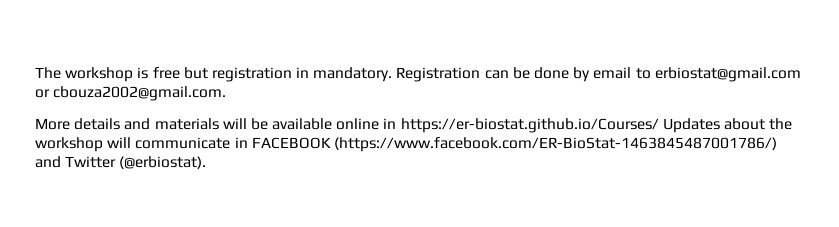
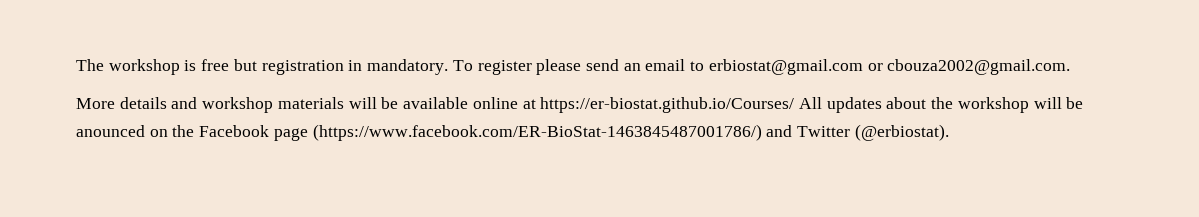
- Registration can be done by email to erbiostat@gmail.com or cbouza2002@gmail.com.
+ To register please send an email to erbiostat@gmail.com or cbouza2002@gmail.com.
- More details and materials will be available online in https://er-biostat.github.io/Courses/ Updates about the workshop will communicate in FACEBOOK (https://www.facebook.com/ER-BioStat-1463845487001786/) and Twitter (@erbiostat).
+ More details and workshop materials will be available online at https://er-biostat.github.io/Courses/ All updates about the workshop will be anounced on the Facebook page (https://www.facebook.com/ER-BioStat-1463845487001786/) and Twitter (@erbiostat).

